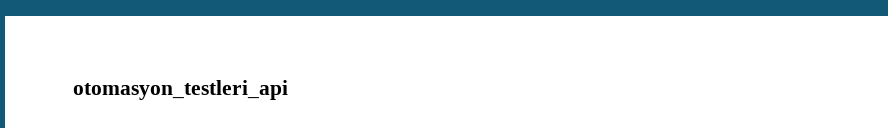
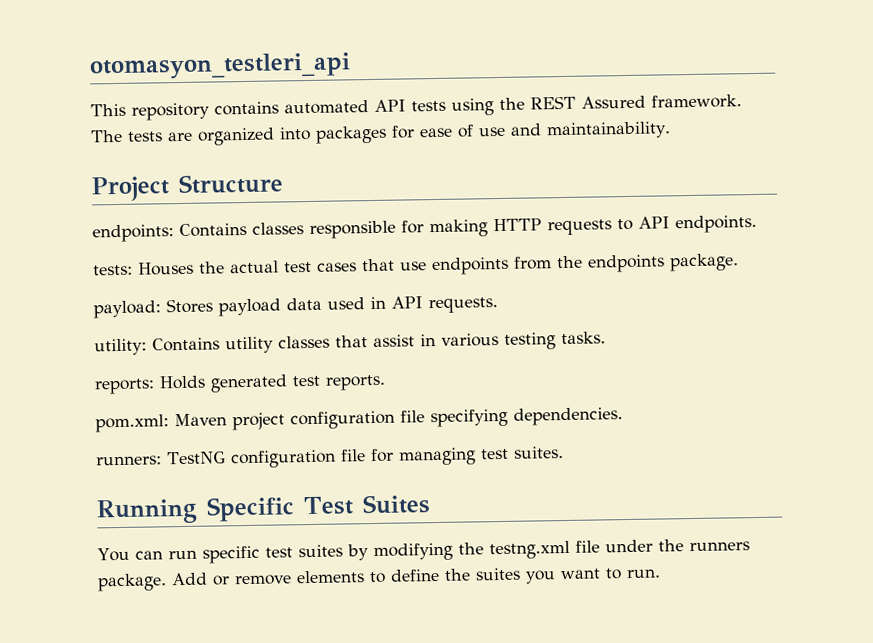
+ This repository contains automated API tests using the REST Assured framework. The tests are organized into packages for ease of use and maintainability.
+ Project Structure
+ endpoints: Contains classes responsible for making HTTP requests to API endpoints.
+ tests: Houses the actual test cases that use endpoints from the endpoints package.
+ payload: Stores payload data used in API requests.
+ utility: Contains utility classes that assist in various testing tasks.
+ reports: Holds generated test reports.
+ pom.xml: Maven project configuration file specifying dependencies.
+ runners: TestNG configuration file for managing test suites.
+ Running Specific Test Suites
+ You can run specific test suites by modifying the testng.xml file under the runners package. Add or remove elements to define the suites you want to run.

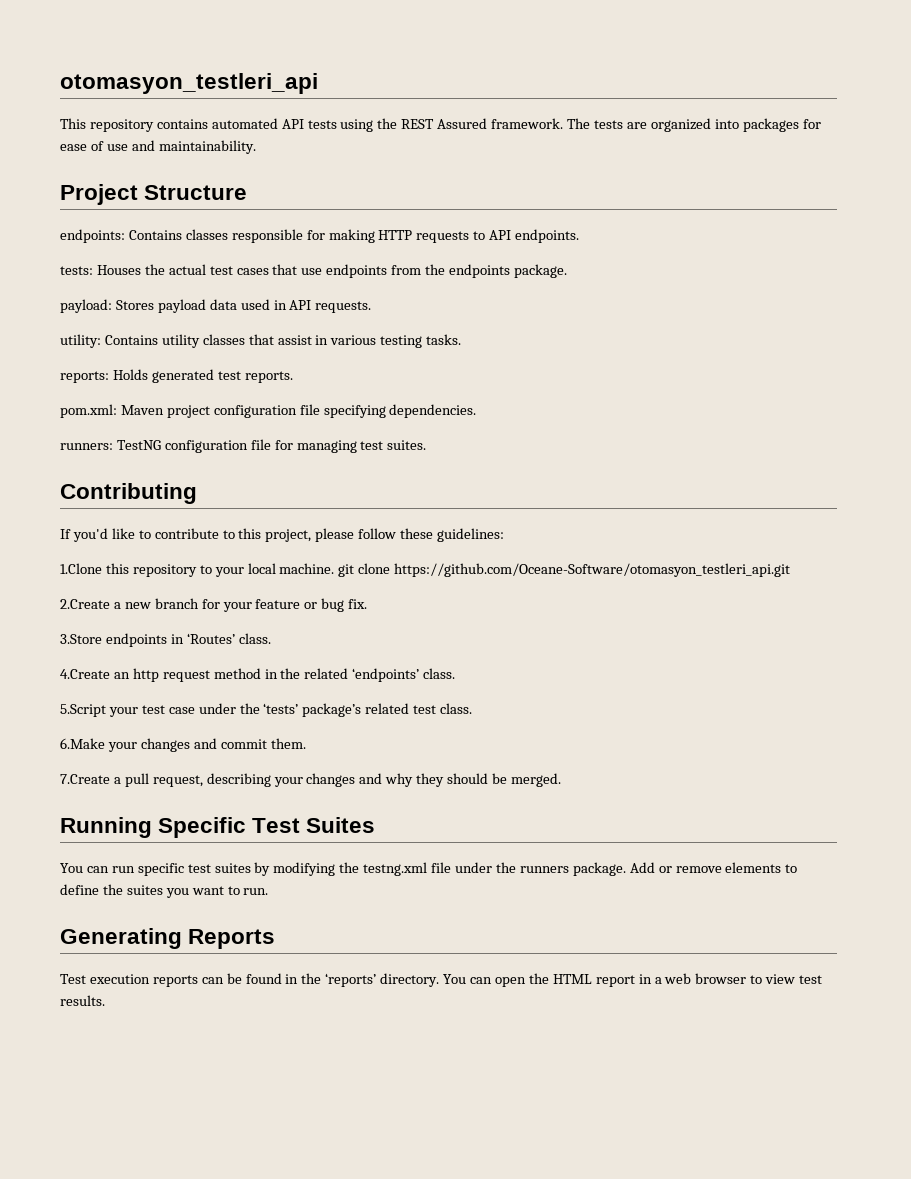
+ Contributing
+ If you'd like to contribute to this project, please follow these guidelines:
+ 1.Clone this repository to your local machine. git clone https://github.com/Oceane-Software/otomasyon_testleri_api.git
+ 2.Create a new branch for your feature or bug fix.
+ 3.Store endpoints in ‘Routes’ class.
+ 4.Create an http request method in the related ‘endpoints’ class.
+ 5.Script your test case under the ‘tests’ package’s related test class.
+ 6.Make your changes and commit them.
+ 7.Create a pull request, describing your changes and why they should be merged.
+ Generating Reports
+ Test execution reports can be found in the ‘reports’ directory. You can open the HTML report in a web browser to view test results.

